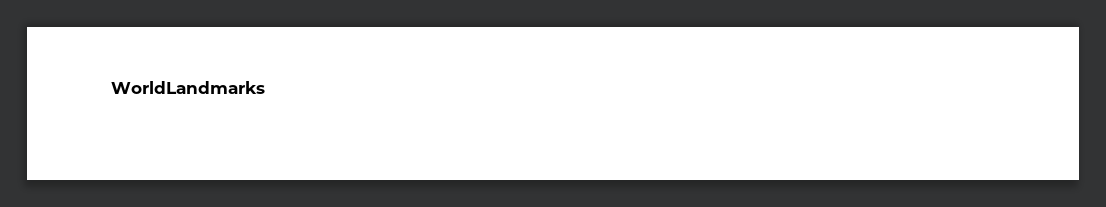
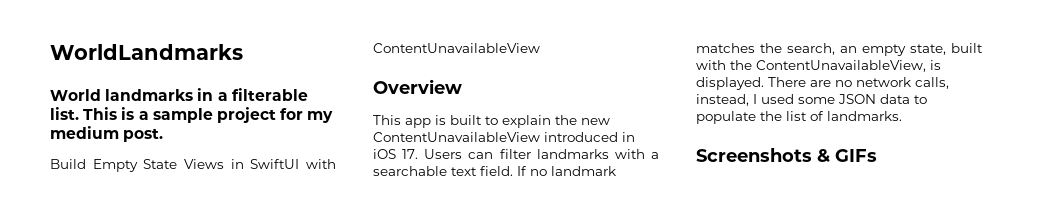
+ World landmarks in a filterable list. This is a sample project for my medium post.
+ Build Empty State Views in SwiftUI with ContentUnavailableView
+ Overview
+ This app is built to explain the new ContentUnavailableView introduced in iOS 17. Users can filter landmarks with a searchable text field. If no landmark matches the search, an empty state, built with the ContentUnavailableView, is displayed. There are no network calls, instead, I used some JSON data to populate the list of landmarks.
+ Screenshots & GIFs

